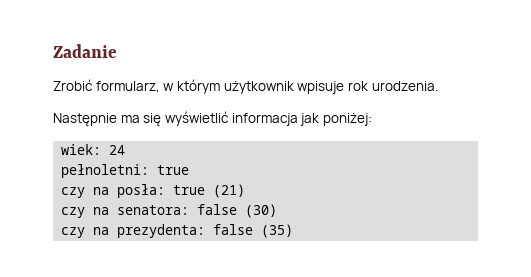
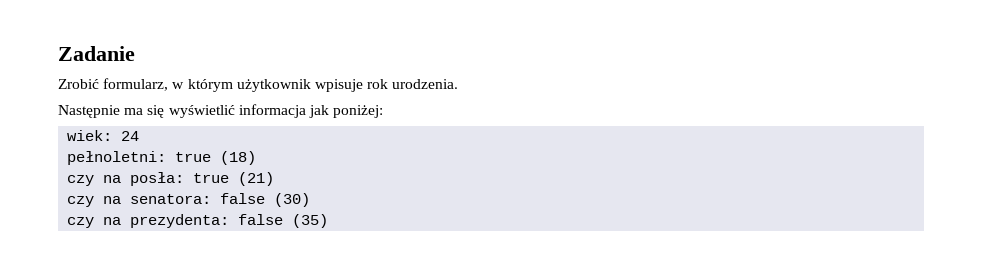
- pełnoletni: true
+ pełnoletni: true (18)

